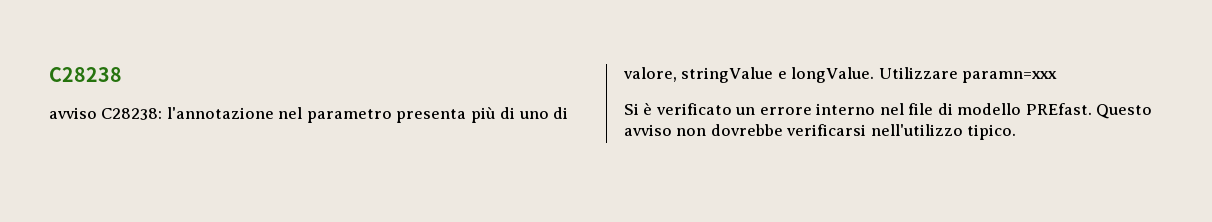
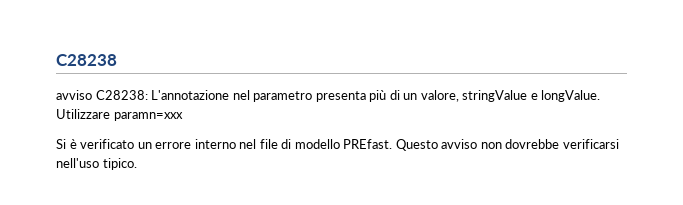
- avviso C28238: l'annotazione nel parametro presenta più di uno di valore, stringValue e longValue.
+ avviso C28238: L'annotazione nel parametro presenta più di un valore, stringValue e longValue.
- Questo avviso non dovrebbe verificarsi nell'utilizzo tipico.
+ Questo avviso non dovrebbe verificarsi nell'uso tipico.

